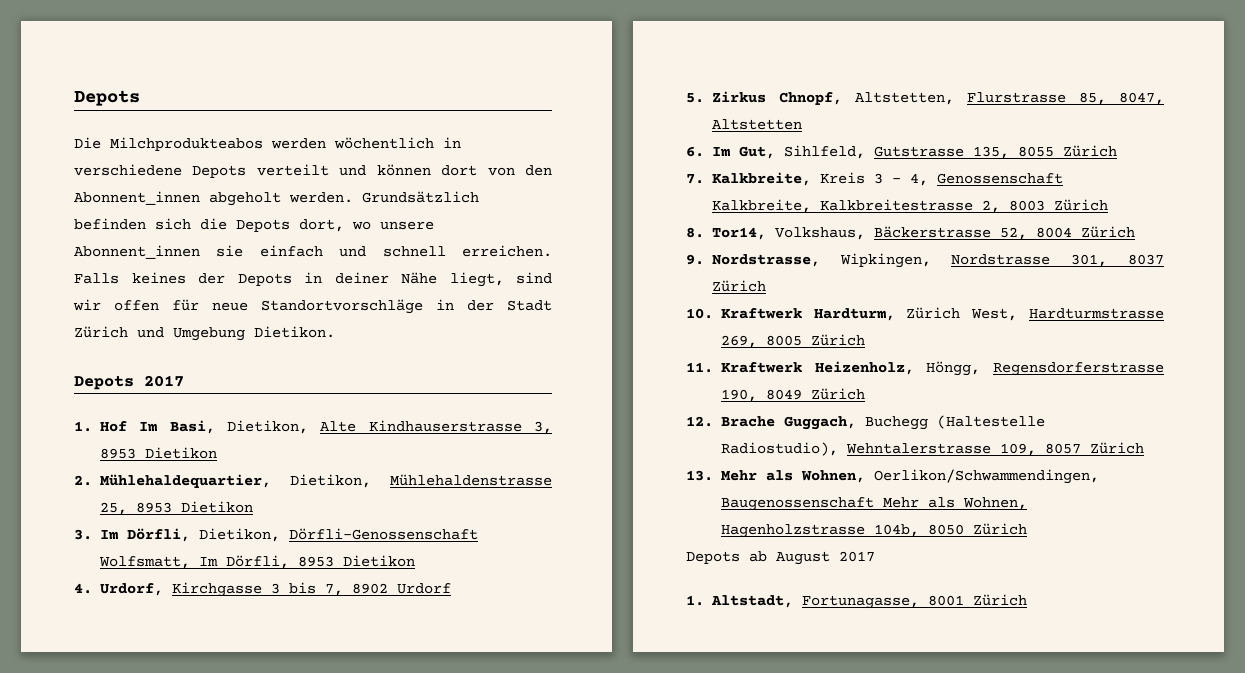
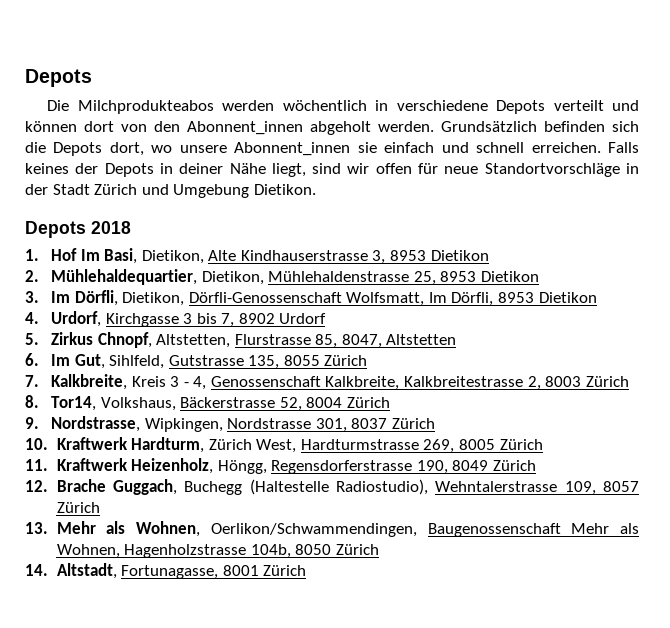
- Depots 2017
+ Depots 2018
- Depots ab August 2017
- 1. Altstadt, Fortunagasse, 8001 Zürich
+ 14. Altstadt, Fortunagasse, 8001 Zürich

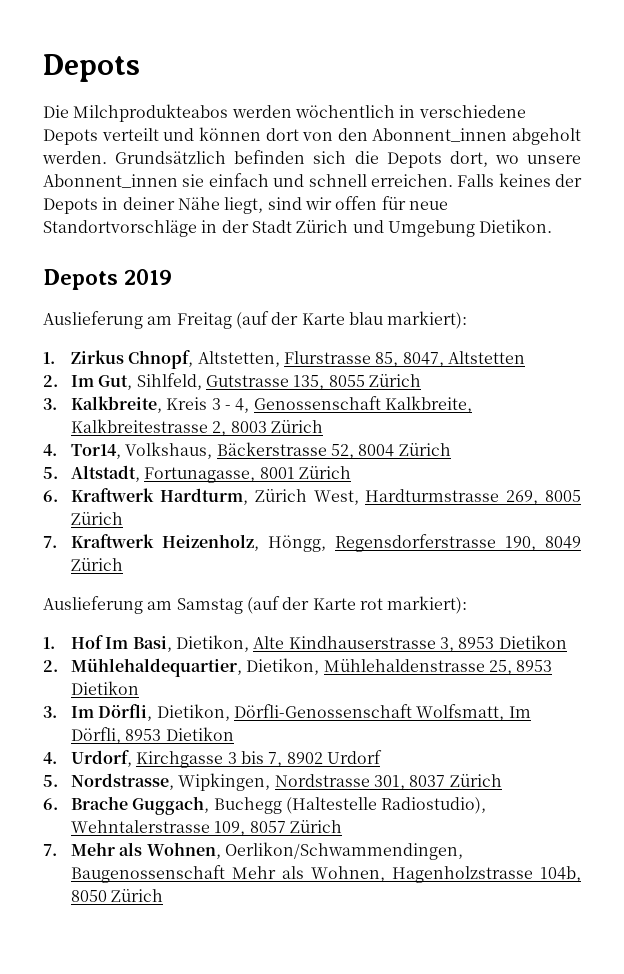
- Depots 2018
+ Depots 2019
+ Auslieferung am Freitag (auf der Karte blau markiert):
+ 1. Zirkus Chnopf, Altstetten, Flurstrasse 85, 8047, Altstetten
+ 2. Im Gut, Sihlfeld, Gutstrasse 135, 8055 Zürich
+ 3. Kalkbreite, Kreis 3 - 4, Genossenschaft Kalkbreite, Kalkbreitestrasse 2, 8003 Zürich
+ 4. Tor14, Volkshaus, Bäckerstrasse 52, 8004 Zürich
+ 5. Altstadt, Fortunagasse, 8001 Zürich
+ 6. Kraftwerk Hardturm, Zürich West, Hardturmstrasse 269, 8005 Zürich
+ 7. Kraftwerk Heizenholz, Höngg, Regensdorferstrasse 190, 8049 Zürich
+ Auslieferung am Samstag (auf der Karte rot markiert):
- 5. Zirkus Chnopf, Altstetten, Flurstrasse 85, 8047, Altstetten
- 6. Im Gut, Sihlfeld, Gutstrasse 135, 8055 Zürich
- 7. Kalkbreite, Kreis 3 - 4, Genossenschaft Kalkbreite, Kalkbreitestrasse 2, 8003 Zürich
- 8. Tor14, Volkshaus, Bäckerstrasse 52, 8004 Zürich
- 9. Nordstrasse, Wipkingen, Nordstrasse 301, 8037 Zürich
+ 5. Nordstrasse, Wipkingen, Nordstrasse 301, 8037 Zürich
- 10. Kraftwerk Hardturm, Zürich West, Hardturmstrasse 269, 8005 Zürich
- 11. Kraftwerk Heizenholz, Höngg, Regensdorferstrasse 190, 8049 Zürich
- 12. Brache Guggach, Buchegg (Haltestelle Radiostudio), Wehntalerstrasse 109, 8057 Zürich
+ 6. Brache Guggach, Buchegg (Haltestelle Radiostudio), Wehntalerstrasse 109, 8057 Zürich
- 13. Mehr als Wohnen, Oerlikon/Schwammendingen, Baugenossenschaft Mehr als Wohnen, Hagenholzstrasse 104b, 8050 Zürich
+ 7. Mehr als Wohnen, Oerlikon/Schwammendingen, Baugenossenschaft Mehr als Wohnen, Hagenholzstrasse 104b, 8050 Zürich
- 14. Altstadt, Fortunagasse, 8001 Zürich

